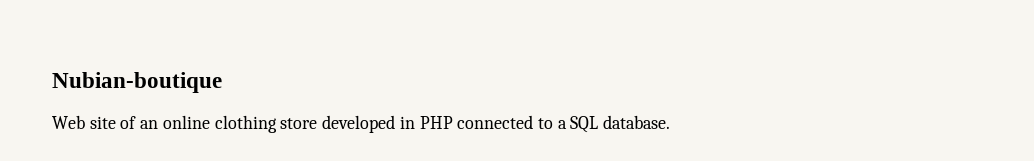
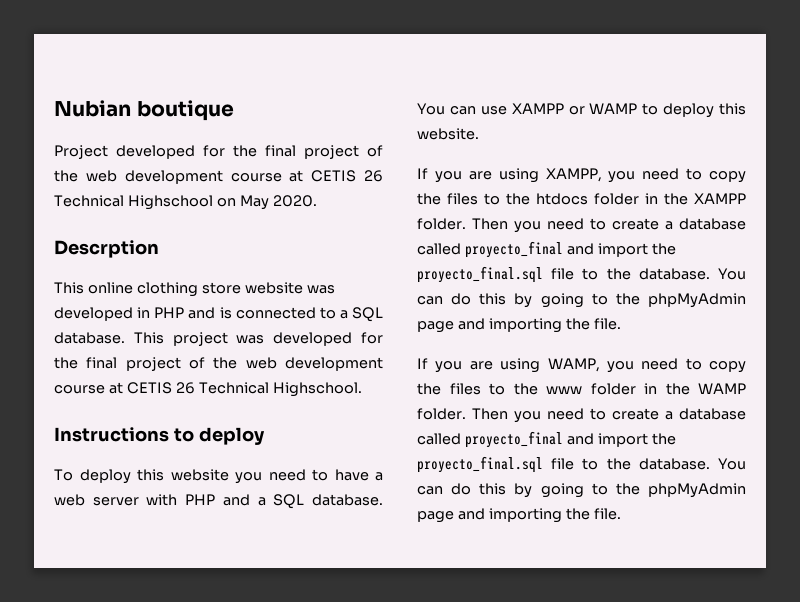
- Nubian-boutique
- Web site of an online clothing store developed in PHP connected to a SQL database.
+ Nubian boutique
+ Project developed for the final project of the web development course at CETIS 26 Technical Highschool on May 2020.
+ Descrption
+ This online clothing store website was developed in PHP and is connected to a SQL database.
+ This project was developed for the final project of the web development course at CETIS 26 Technical Highschool.
+ Instructions to deploy
+ To deploy this website you need to have a web server with PHP and a SQL database. You can use XAMPP or WAMP to deploy this website.
+ If you are using XAMPP, you need to copy the files to the htdocs folder in the XAMPP folder. Then you need to create a database called proyecto_final and import the proyecto_final.sql file to the database. You can do this by going to the phpMyAdmin page and importing the file.
+ If you are using WAMP, you need to copy the files to the www folder in the WAMP folder. Then you need to create a database called proyecto_final and import the proyecto_final.sql file to the database. You can do this by going to the phpMyAdmin page and importing the file.

